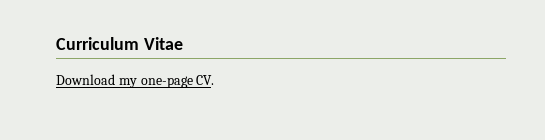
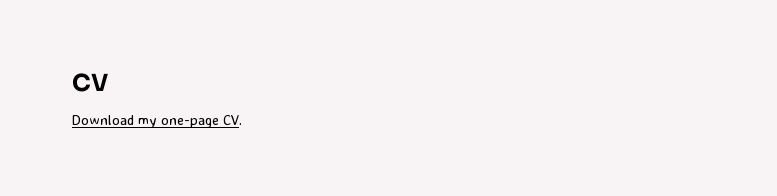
- Curriculum Vitae
+ CV

